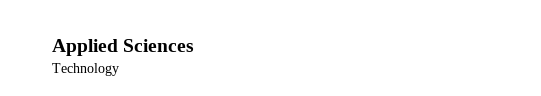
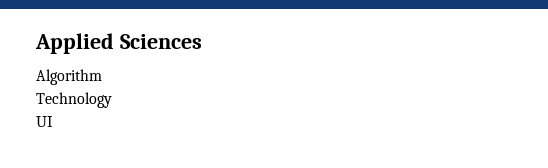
+ Algorithm
+ UI

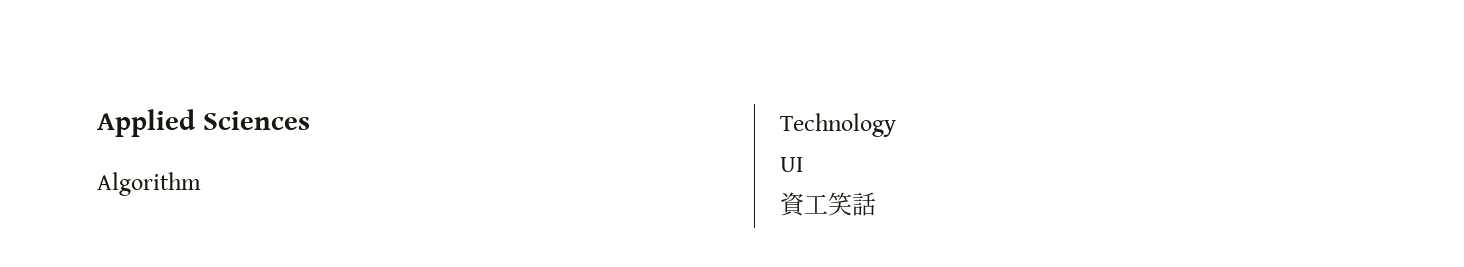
+ 資工笑話

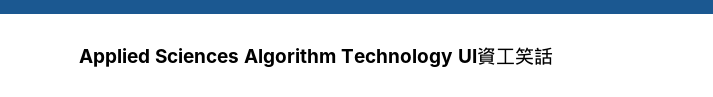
- Applied Sciences
- Algorithm
- Technology
- UI
- 資工笑話
+ Applied Sciences Algorithm Technology UI資工笑話

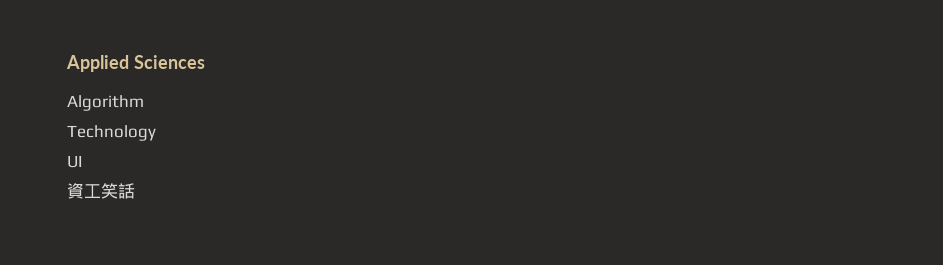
- Applied Sciences Algorithm Technology UI資工笑話
+ Applied Sciences
+ Algorithm
+ Technology
+ UI
+ 資工笑話

